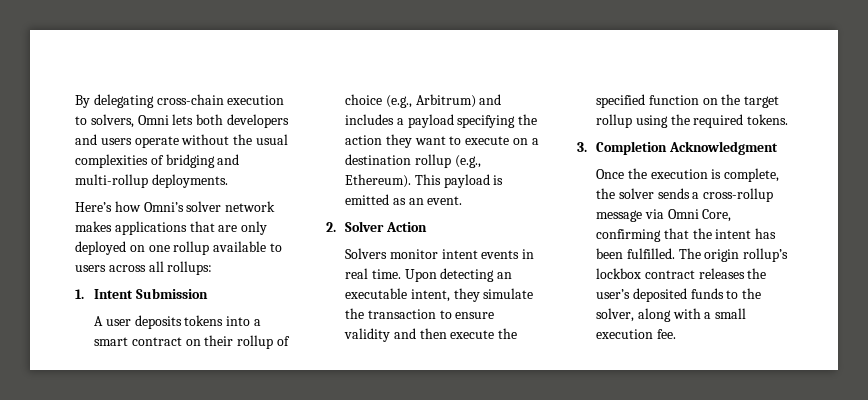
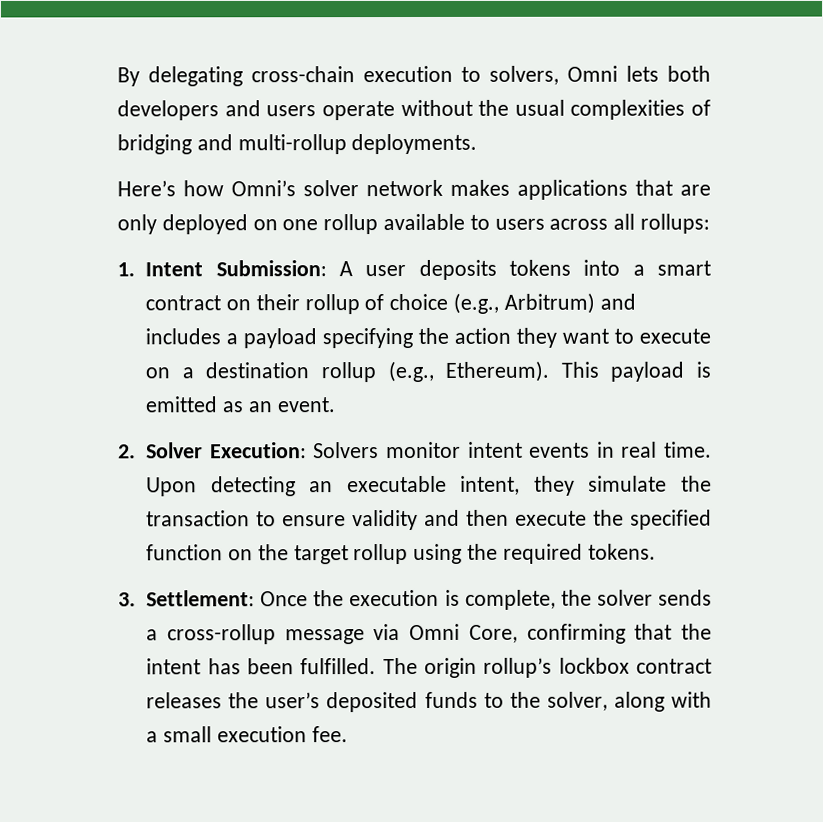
- 1. Intent Submission
- A user deposits tokens into a smart contract on their rollup of choice (e.g., Arbitrum) and includes a payload specifying the action they want to execute on a destination rollup (e.g., Ethereum).
+ 1. Intent Submission: A user deposits tokens into a smart contract on their rollup of choice (e.g., Arbitrum) and includes a payload specifying the action they want to execute on a destination rollup (e.g., Ethereum).
- 2. Solver Action
- Solvers monitor intent events in real time.
+ 2. Solver Execution: Solvers monitor intent events in real time.
- 3. Completion Acknowledgment
- Once the execution is complete, the solver sends a cross-rollup message via Omni Core, confirming that the intent has been fulfilled.
+ 3. Settlement: Once the execution is complete, the solver sends a cross-rollup message via Omni Core, confirming that the intent has been fulfilled.

